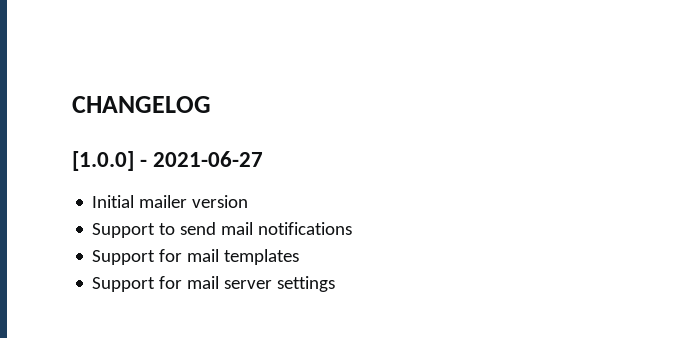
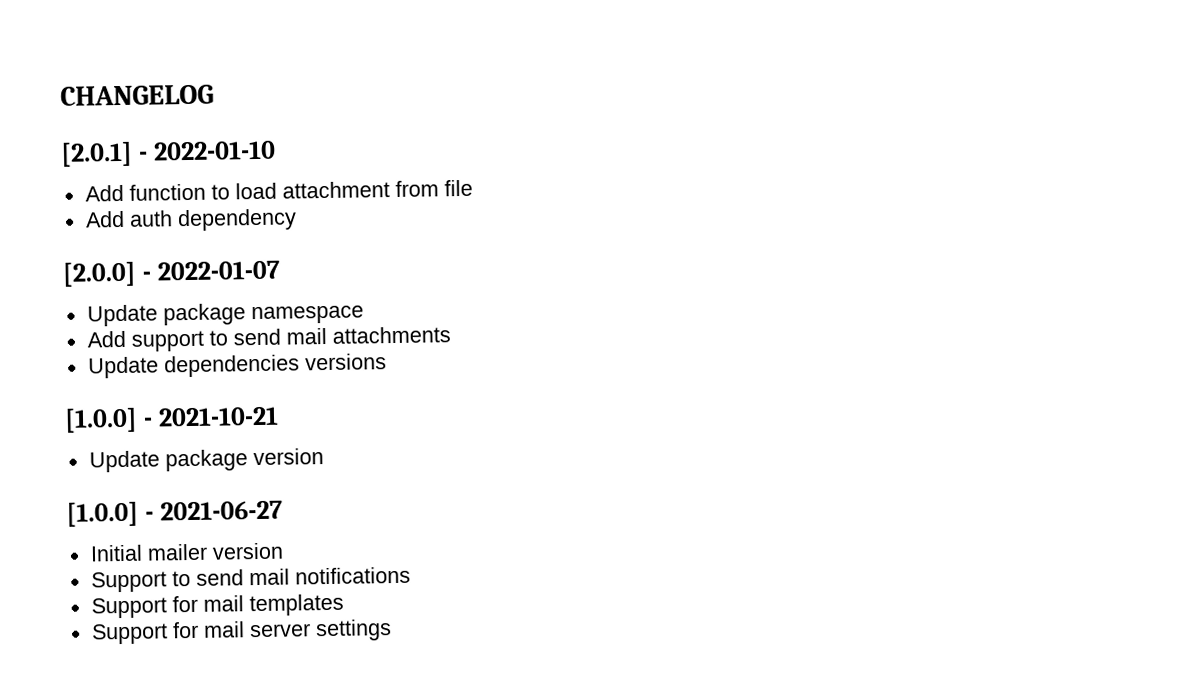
+ [2.0.1] - 2022-01-10
+ Add function to load attachment from file
+ Add auth dependency
+ [2.0.0] - 2022-01-07
+ Update package namespace
+ Add support to send mail attachments
+ Update dependencies versions
+ [1.0.0] - 2021-10-21
+ Update package version

